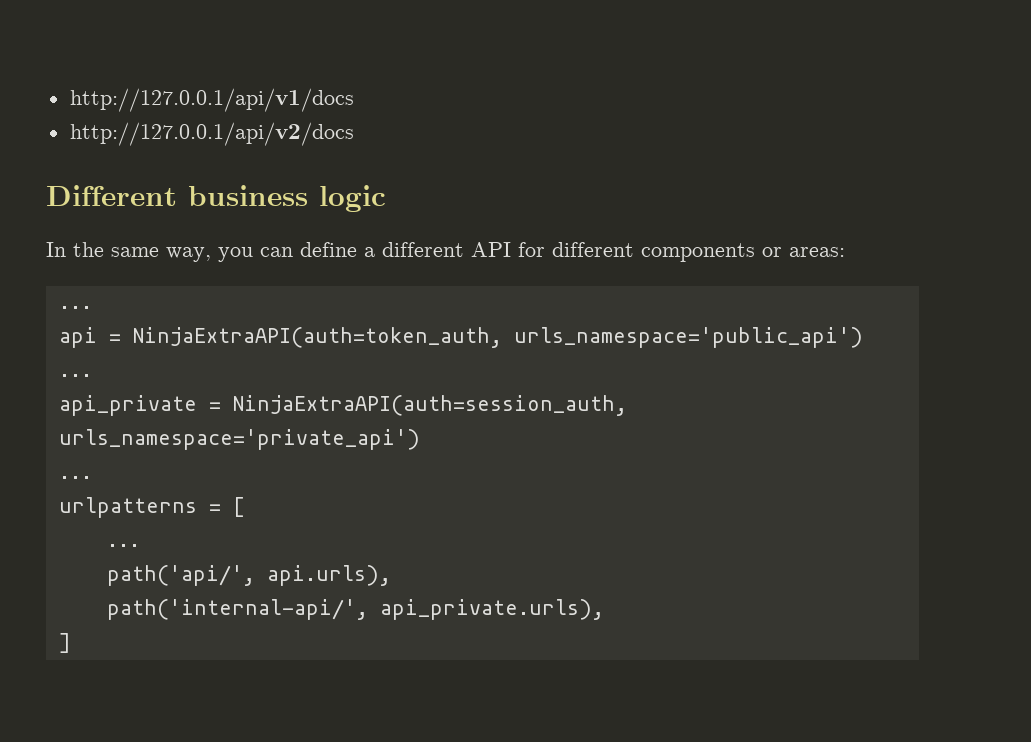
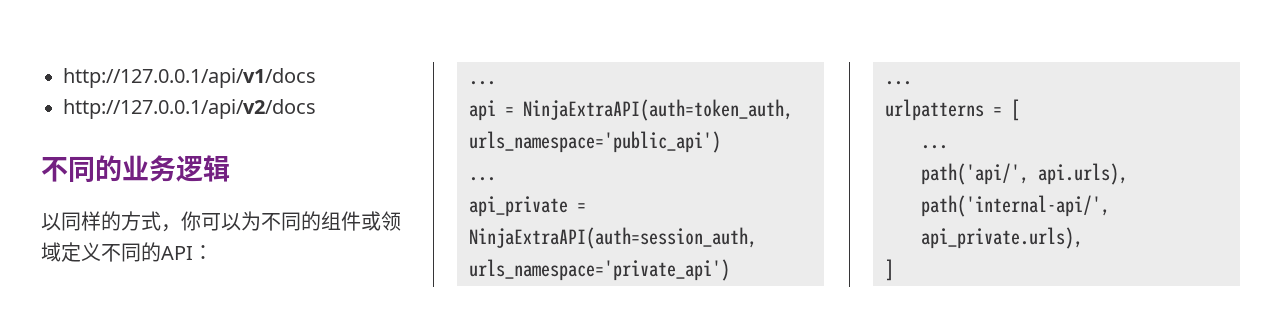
- Different business logic
- In the same way, you can define a different API for different components or areas:
+ 不同的业务逻辑
+ 以同样的方式，你可以为不同的组件或领域定义不同的API：

